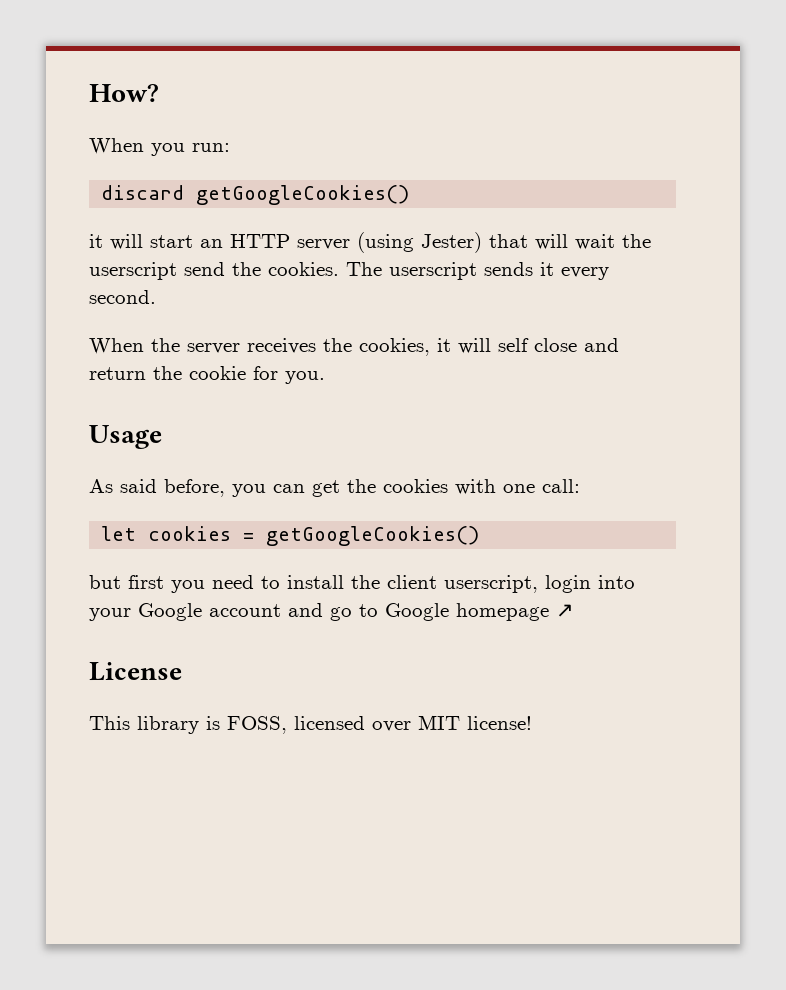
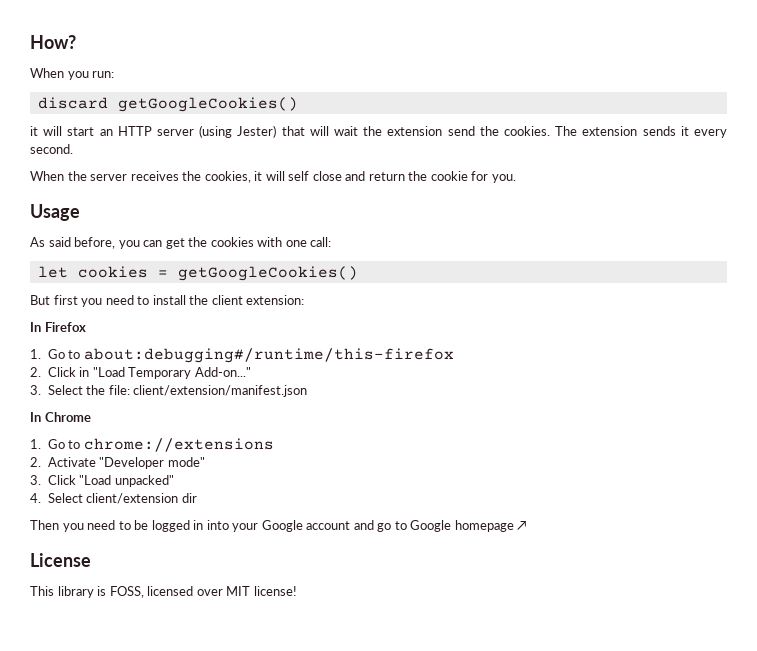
- it will start an HTTP server (using Jester) that will wait the userscript send the cookies.
+ it will start an HTTP server (using Jester) that will wait the extension send the cookies.
- The userscript sends it every second.
+ The extension sends it every second.
- but first you need to install the client userscript, login into your Google account and go to Google homepage ↗
+ But first you need to install the client extension:
+ In Firefox
+ 1. Go to about:debugging#/runtime/this-firefox
+ 2. Click in "Load Temporary Add-on..."
+ 3. Select the file: client/extension/manifest.json
+ In Chrome
+ 1. Go to chrome://extensions
+ 2. Activate "Developer mode"
+ 3. Click "Load unpacked"
+ 4. Select client/extension dir
+ Then you need to be logged in into your Google account and go to Google homepage ↗

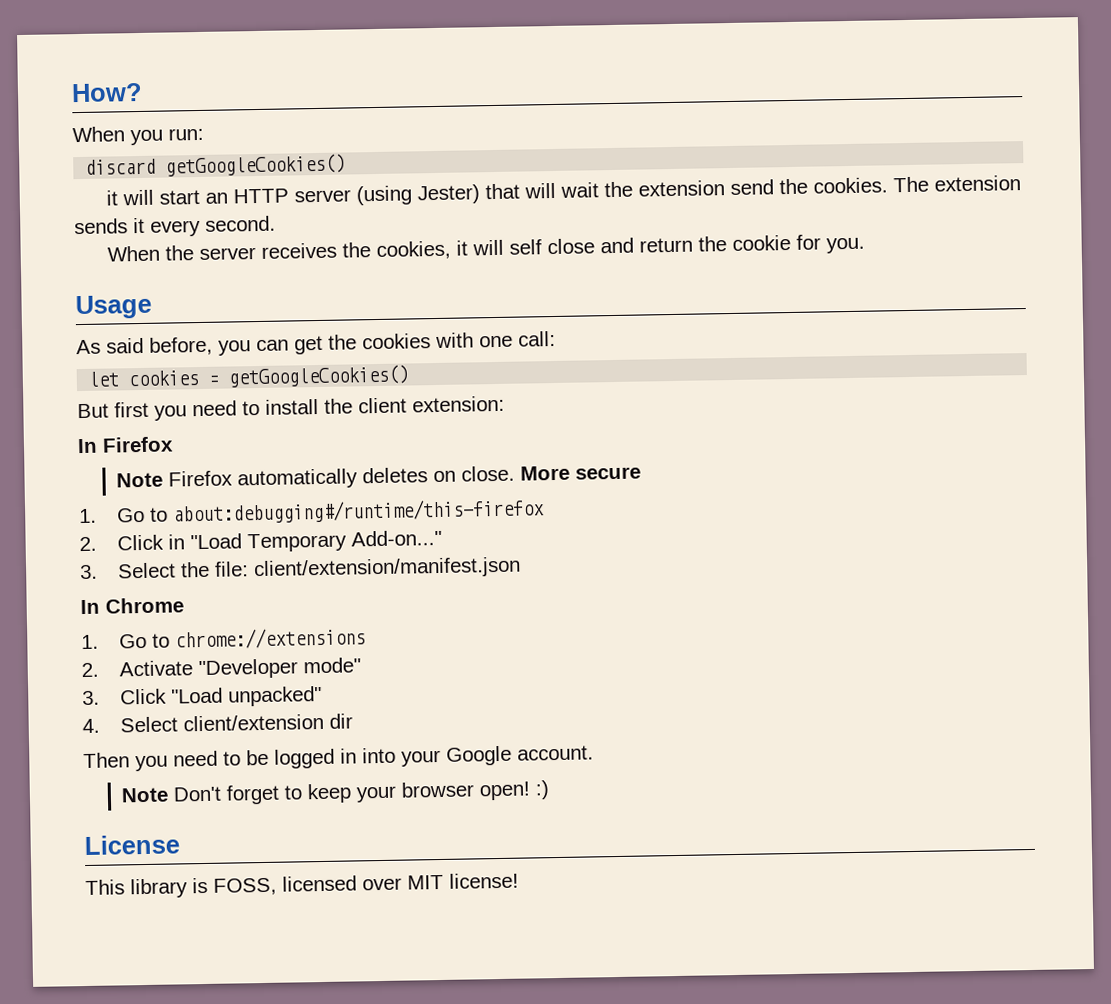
+ Note Firefox automatically deletes on close. More secure
- Then you need to be logged in into your Google account and go to Google homepage ↗
+ Then you need to be logged in into your Google account.
+ Note Don't forget to keep your browser open! :)

